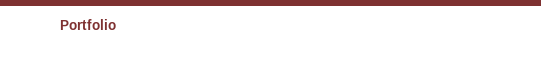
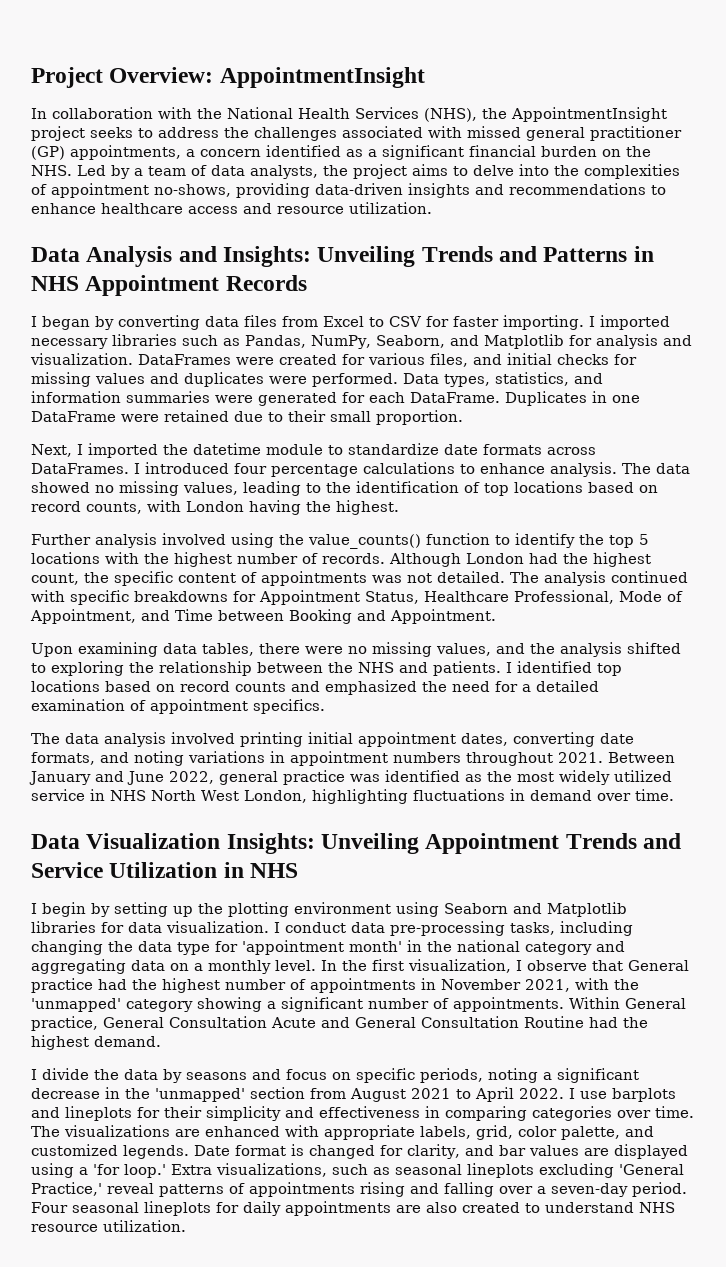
- Portfolio
+ Project Overview: AppointmentInsight
+ In collaboration with the National Health Services (NHS), the AppointmentInsight project seeks to address the challenges associated with missed general practitioner (GP) appointments, a concern identified as a significant financial burden on the NHS. Led by a team of data analysts, the project aims to delve into the complexities of appointment no-shows, providing data-driven insights and recommendations to enhance healthcare access and resource utilization.
+ Data Analysis and Insights: Unveiling Trends and Patterns in NHS Appointment Records
+ I began by converting data files from Excel to CSV for faster importing. I imported necessary libraries such as Pandas, NumPy, Seaborn, and Matplotlib for analysis and visualization. DataFrames were created for various files, and initial checks for missing values and duplicates were performed. Data types, statistics, and information summaries were generated for each DataFrame. Duplicates in one DataFrame were retained due to their small proportion.
+ Next, I imported the datetime module to standardize date formats across DataFrames. I introduced four percentage calculations to enhance analysis. The data showed no missing values, leading to the identification of top locations based on record counts, with London having the highest.
+ Further analysis involved using the value_counts() function to identify the top 5 locations with the highest number of records. Although London had the highest count, the specific content of appointments was not detailed. The analysis continued with specific breakdowns for Appointment Status, Healthcare Professional, Mode of Appointment, and Time between Booking and Appointment.
+ Upon examining data tables, there were no missing values, and the analysis shifted to exploring the relationship between the NHS and patients. I identified top locations based on record counts and emphasized the need for a detailed examination of appointment specifics.
+ The data analysis involved printing initial appointment dates, converting date formats, and noting variations in appointment numbers throughout 2021. Between January and June 2022, general practice was identified as the most widely utilized service in NHS North West London, highlighting fluctuations in demand over time.
+ Data Visualization Insights: Unveiling Appointment Trends and Service Utilization in NHS
+ I begin by setting up the plotting environment using Seaborn and Matplotlib libraries for data visualization. I conduct data pre-processing tasks, including changing the data type for 'appointment month' in the national category and aggregating data on a monthly level. In the first visualization, I observe that General practice had the highest number of appointments in November 2021, with the 'unmapped' category showing a significant number of appointments. Within General practice, General Consultation Acute and General Consultation Routine had the highest demand.
+ I divide the data by seasons and focus on specific periods, noting a significant decrease in the 'unmapped' section from August 2021 to April 2022. I use barplots and lineplots for their simplicity and effectiveness in comparing categories over time. The visualizations are enhanced with appropriate labels, grid, color palette, and customized legends. Date format is changed for clarity, and bar values are displayed using a 'for loop.' Extra visualizations, such as seasonal lineplots excluding 'General Practice,' reveal patterns of appointments rising and falling over a seven-day period. Four seasonal lineplots for daily appointments are also created to understand NHS resource utilization.

